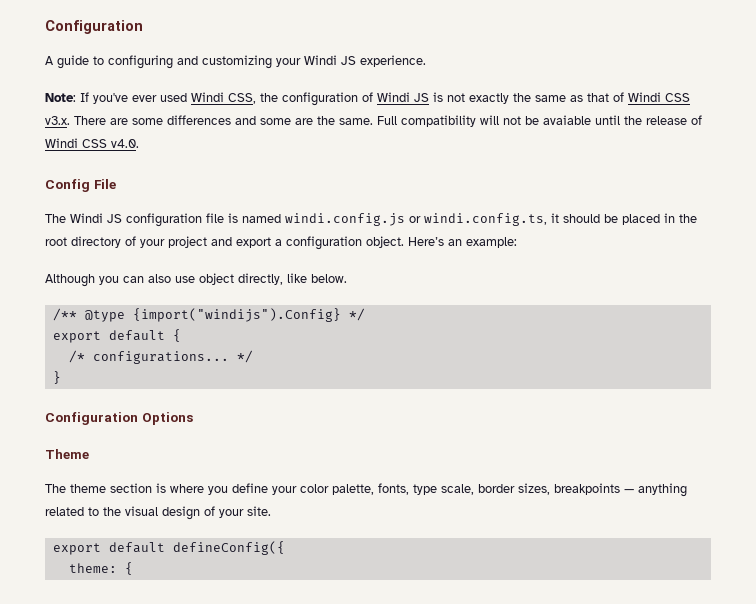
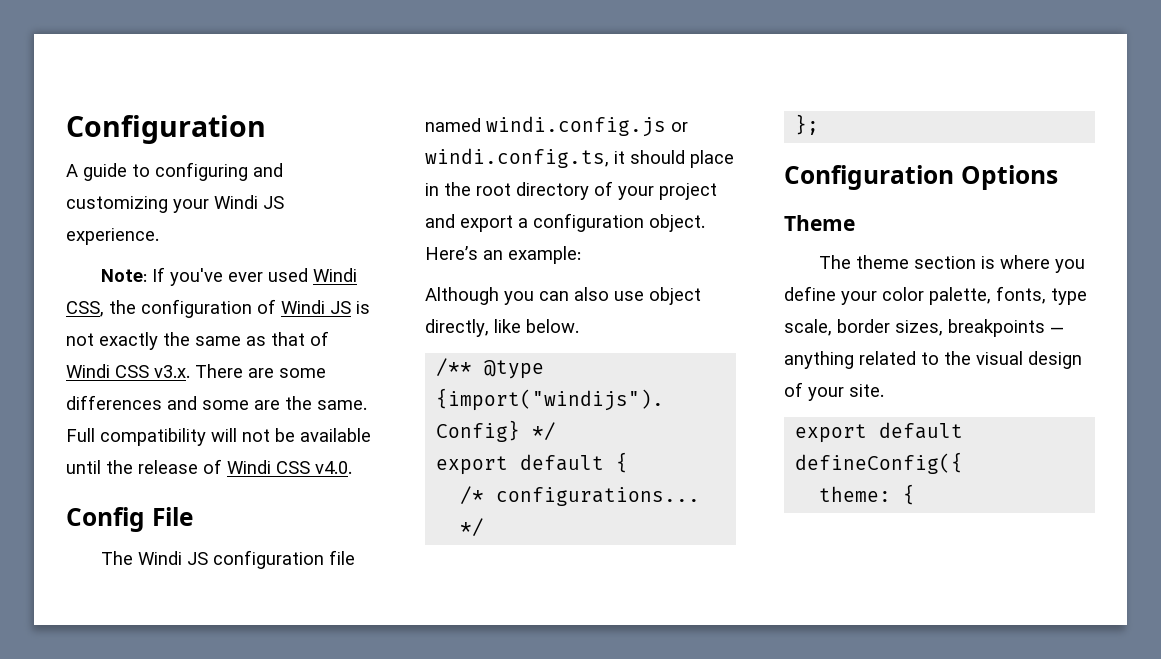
- Full compatibility will not be avaiable until the release of Windi CSS v4.0.
+ Full compatibility will not be available until the release of Windi CSS v4.0.
- The Windi JS configuration file is named windi.config.js or windi.config.ts, it should be placed in the root directory of your project and export a configuration object.
+ The Windi JS configuration file named windi.config.js or windi.config.ts, it should place in the root directory of your project and export a configuration object.
- }
+ };

